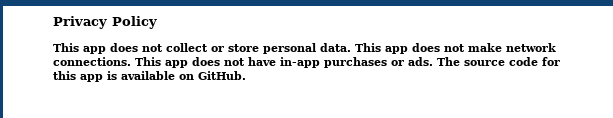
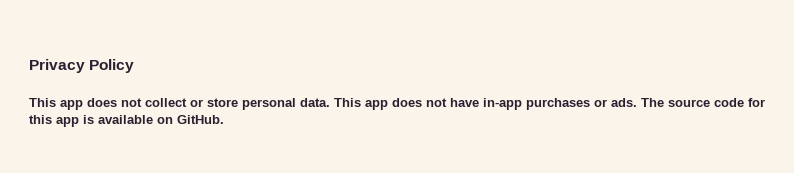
- This app does not make network connections. This app does not have in-app purchases or ads.
+ This app does not have in-app purchases or ads.

